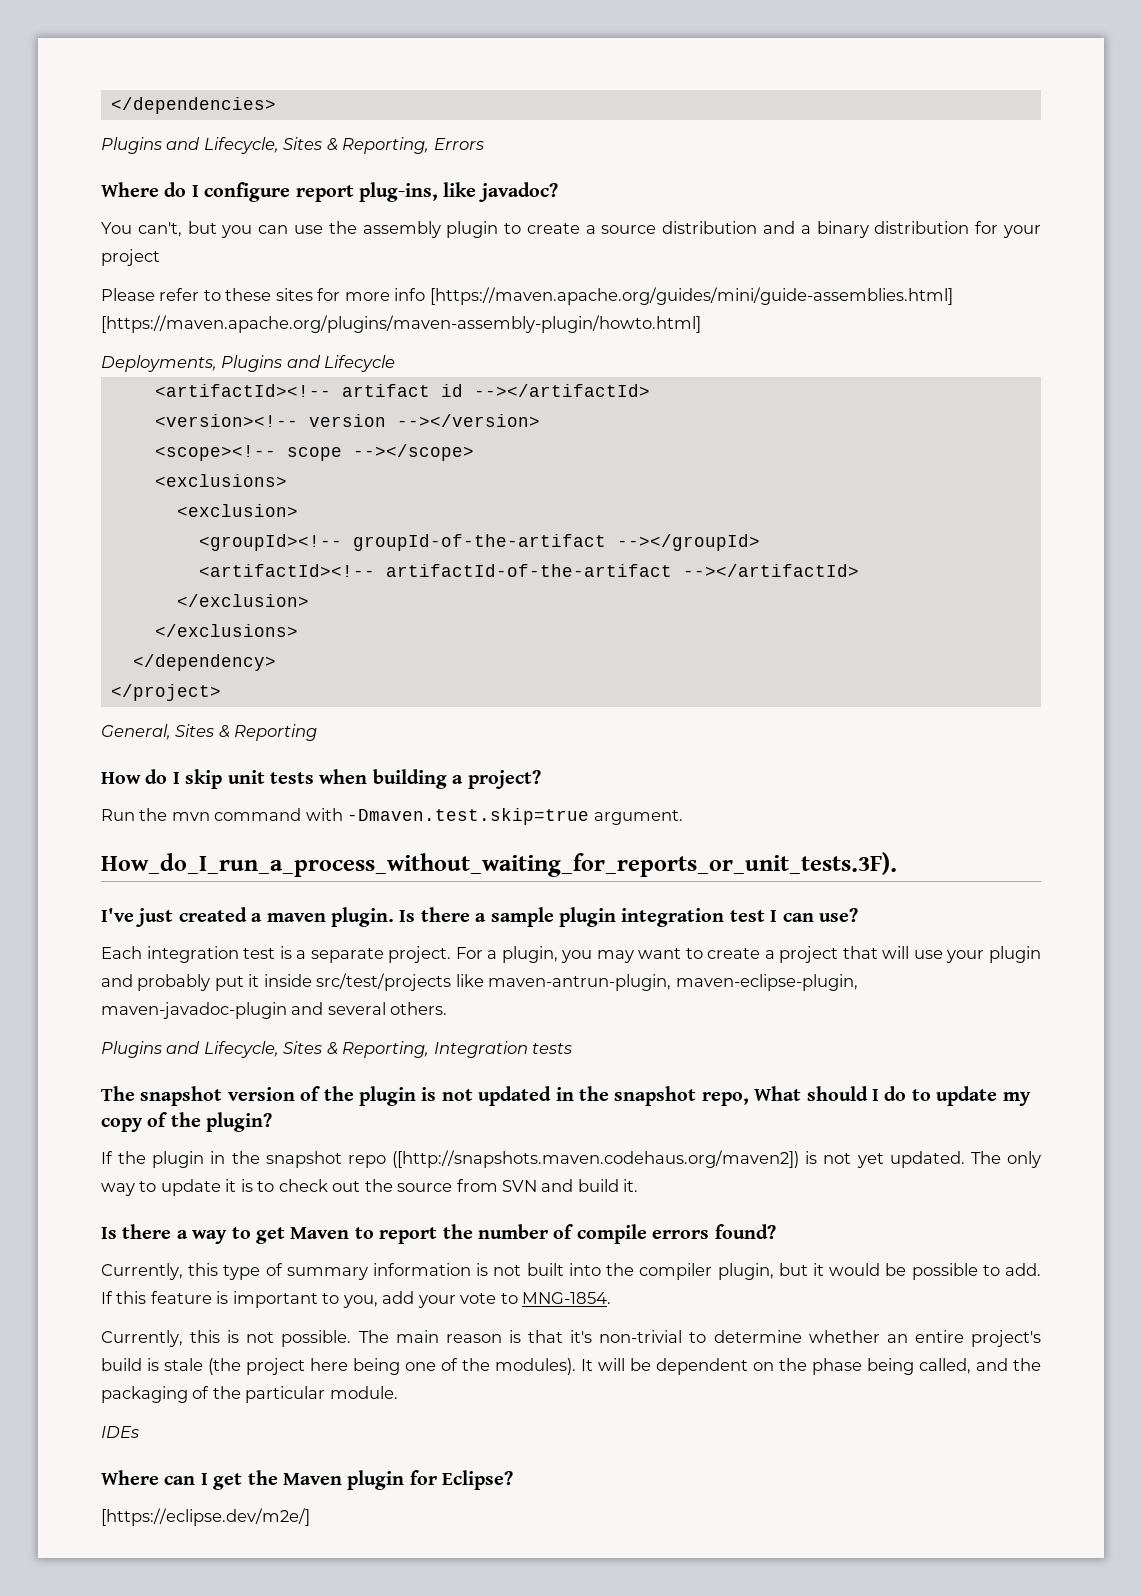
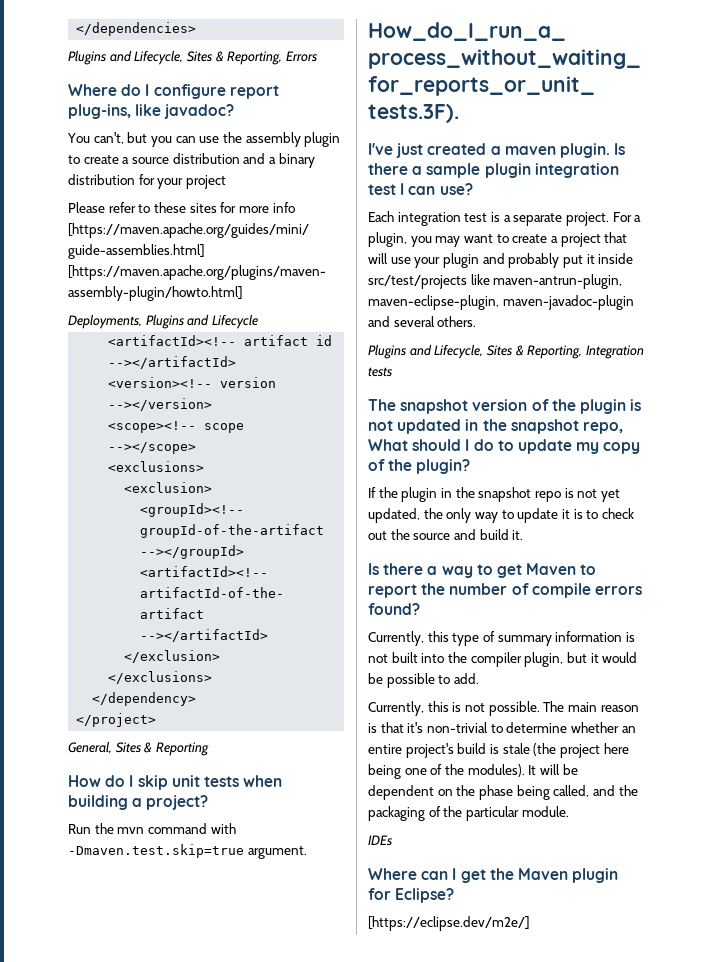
- If the plugin in the snapshot repo ([http://snapshots.maven.codehaus.org/maven2]) is not yet updated. The only way to update it is to check out the source from SVN and build it.
+ If the plugin in the snapshot repo is not yet updated, the only way to update it is to check out the source and build it.
- If this feature is important to you, add your vote to MNG-1854.

